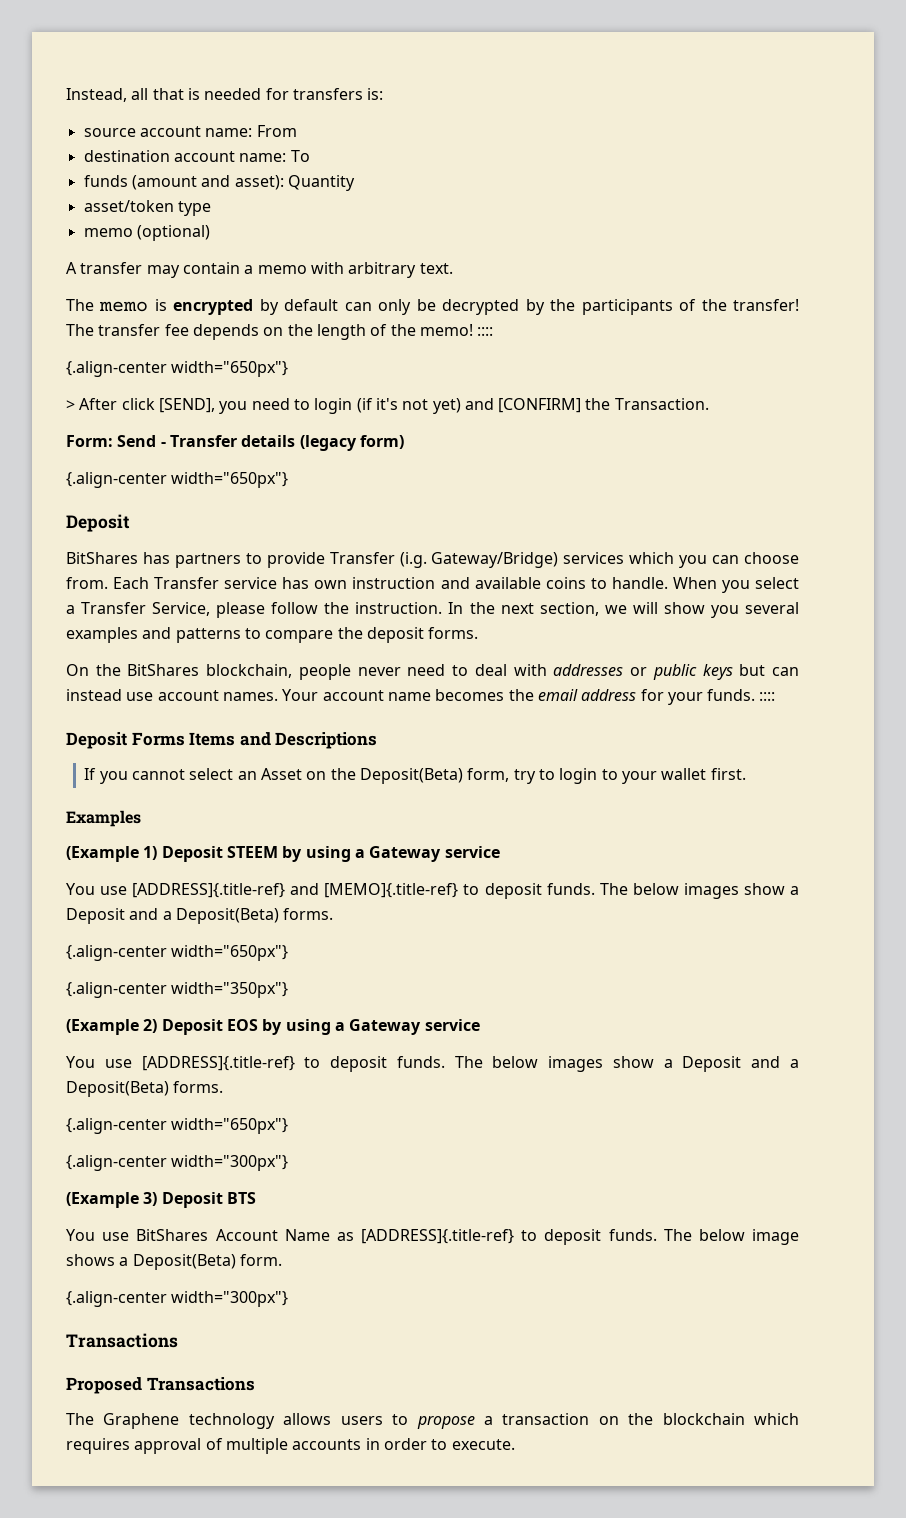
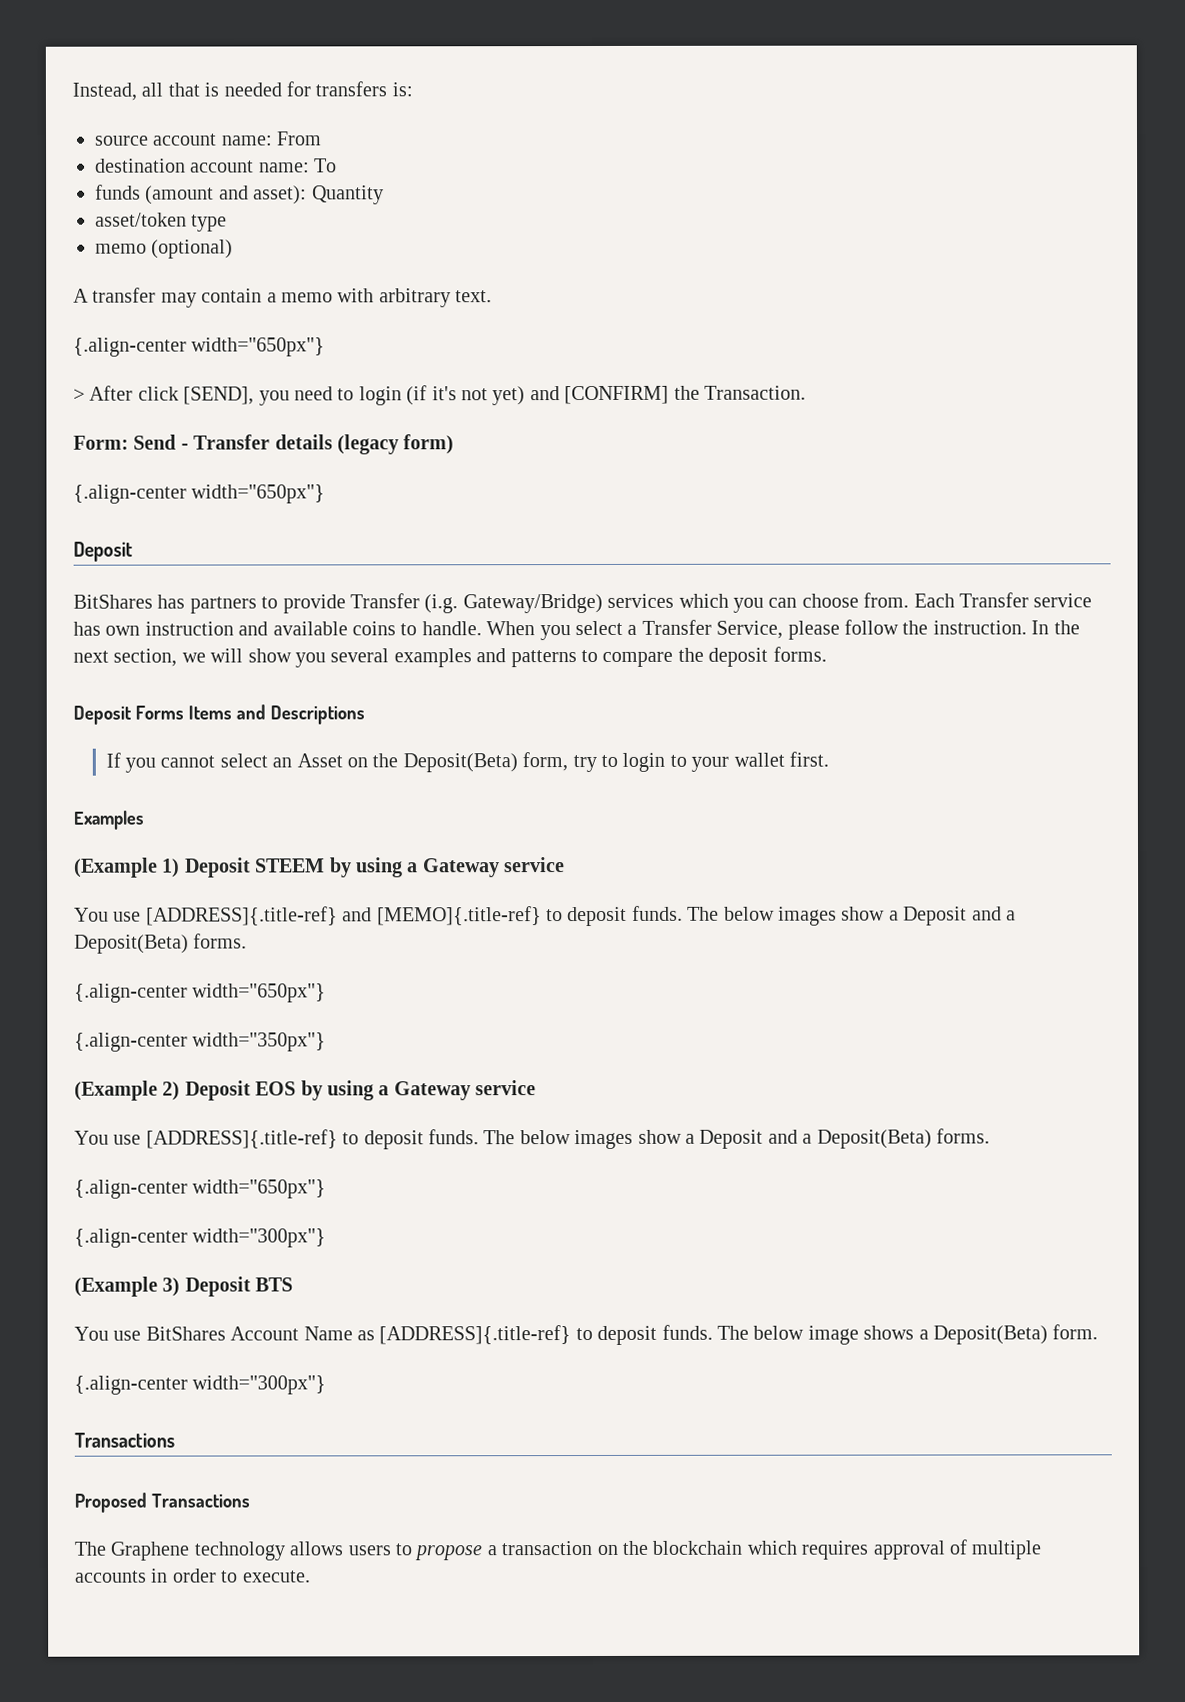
- The memo is encrypted by default can only be decrypted by the participants of the transfer! The transfer fee depends on the length of the memo! ::::
- On the BitShares blockchain, people never need to deal with addresses or public keys but can instead use account names. Your account name becomes the email address for your funds. ::::

